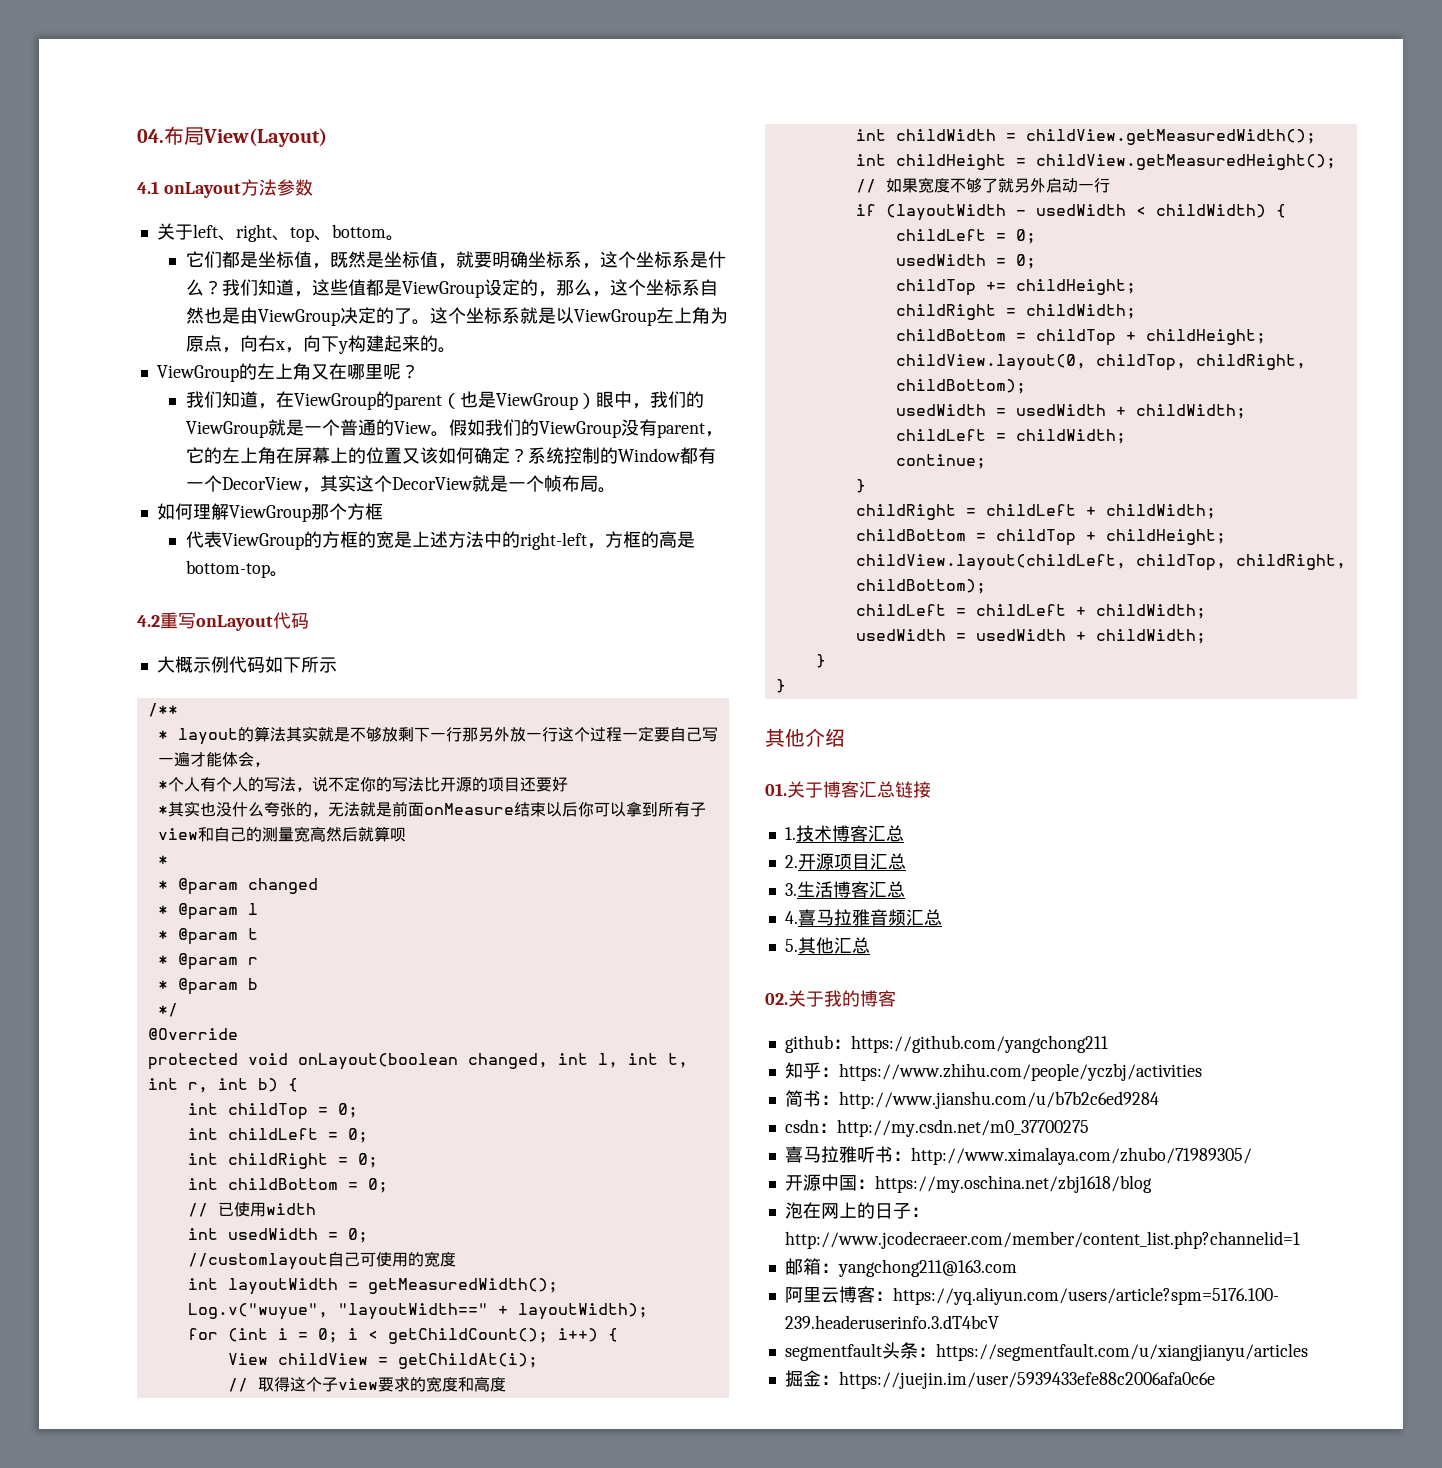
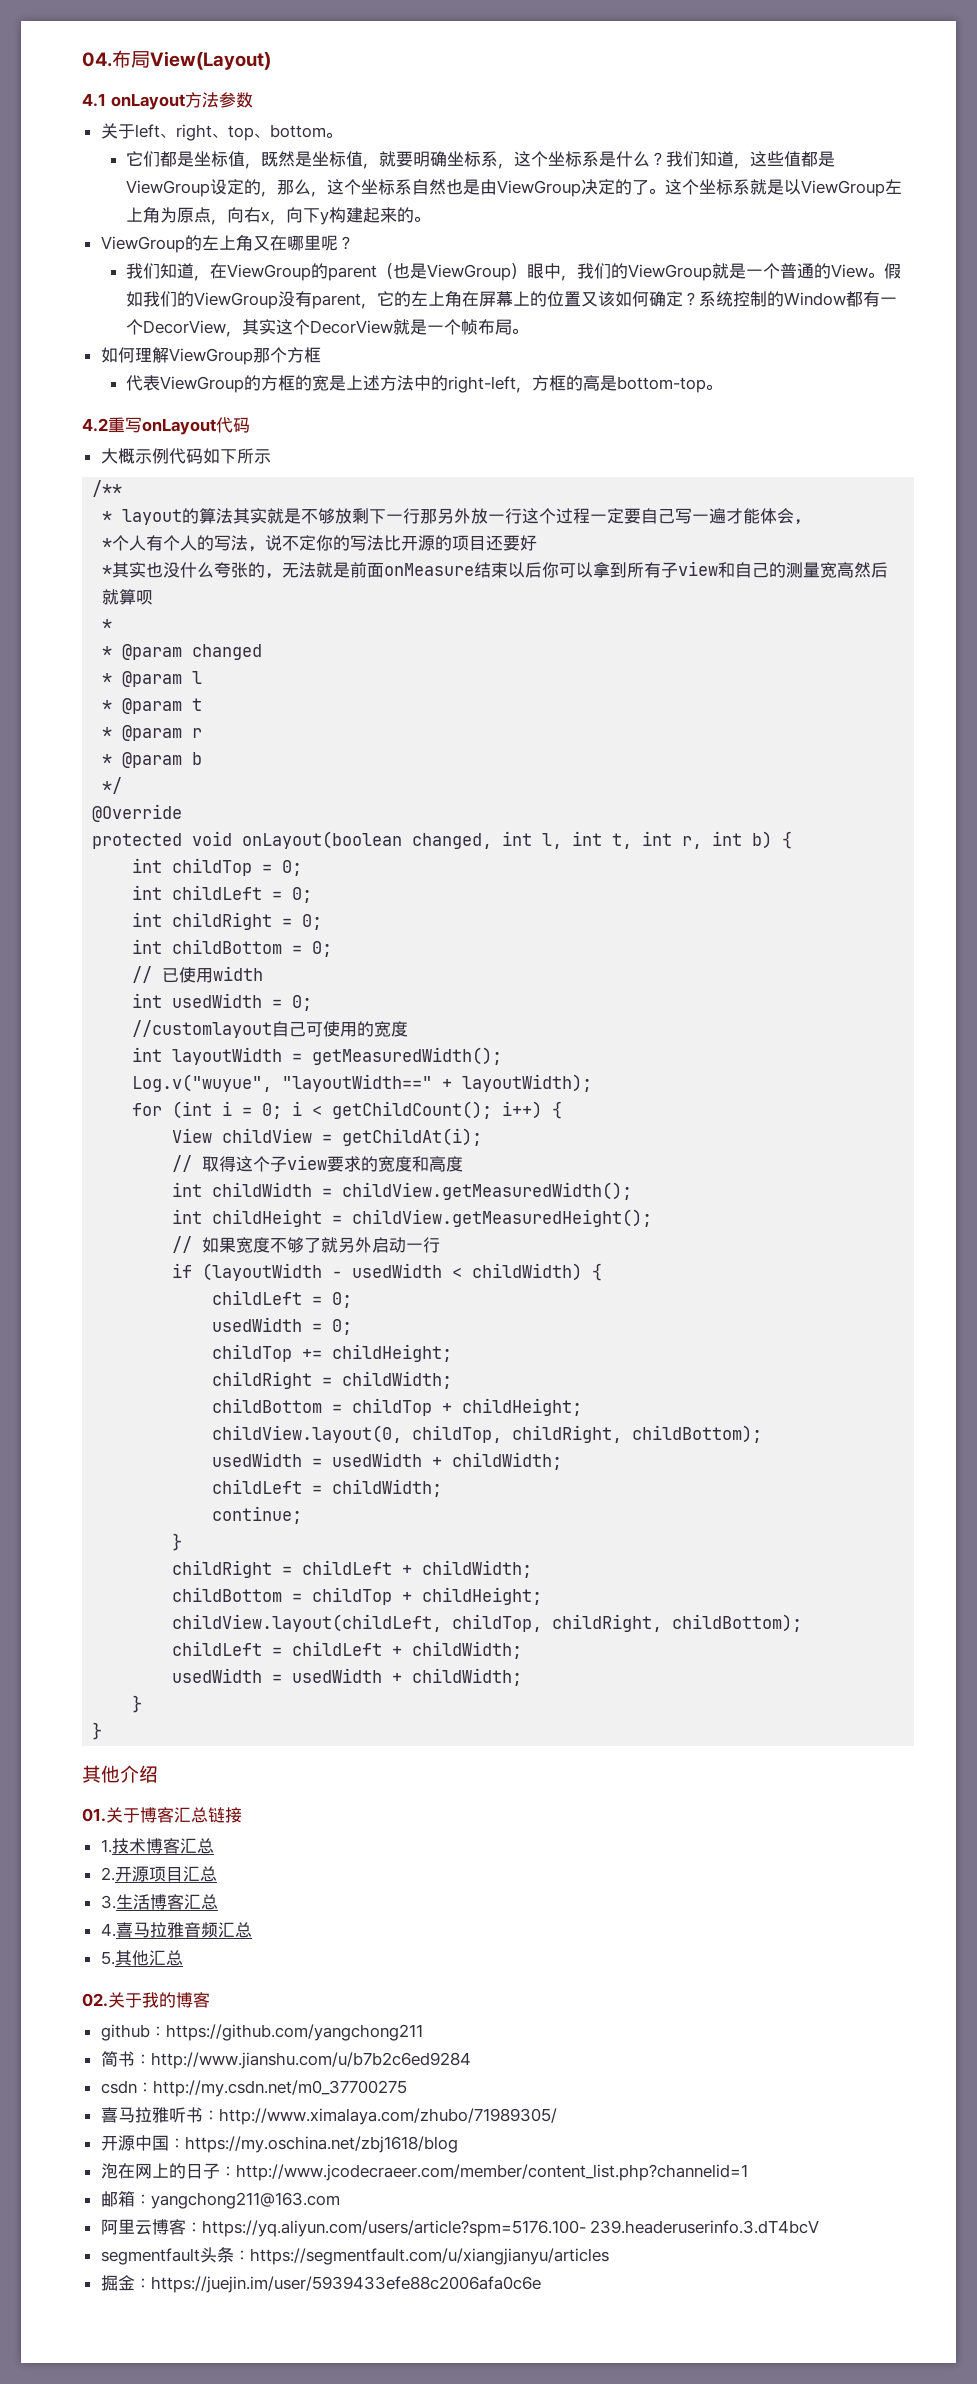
- 知乎：https://www.zhihu.com/people/yczbj/activities

